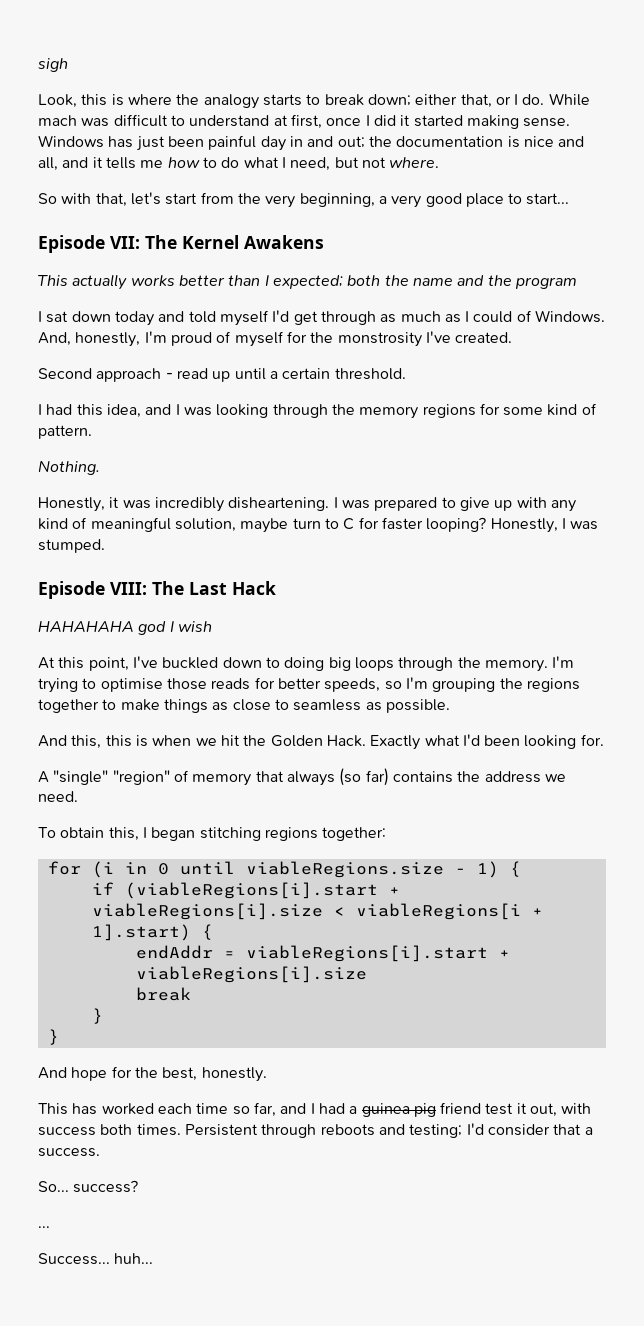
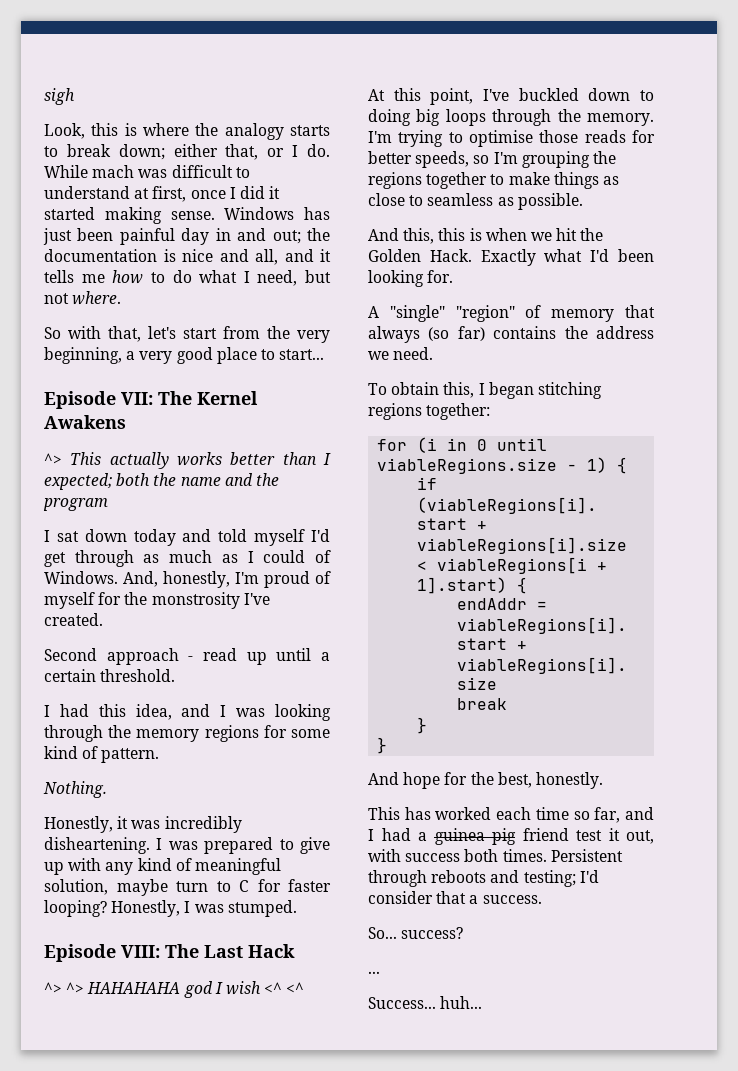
- This actually works better than I expected; both the name and the program
+ ^> This actually works better than I expected; both the name and the program
- HAHAHAHA god I wish
+ ^> ^> HAHAHAHA god I wish <^ <^

